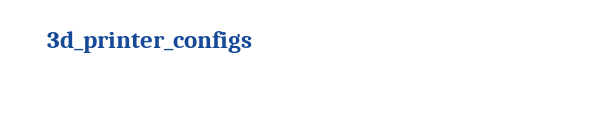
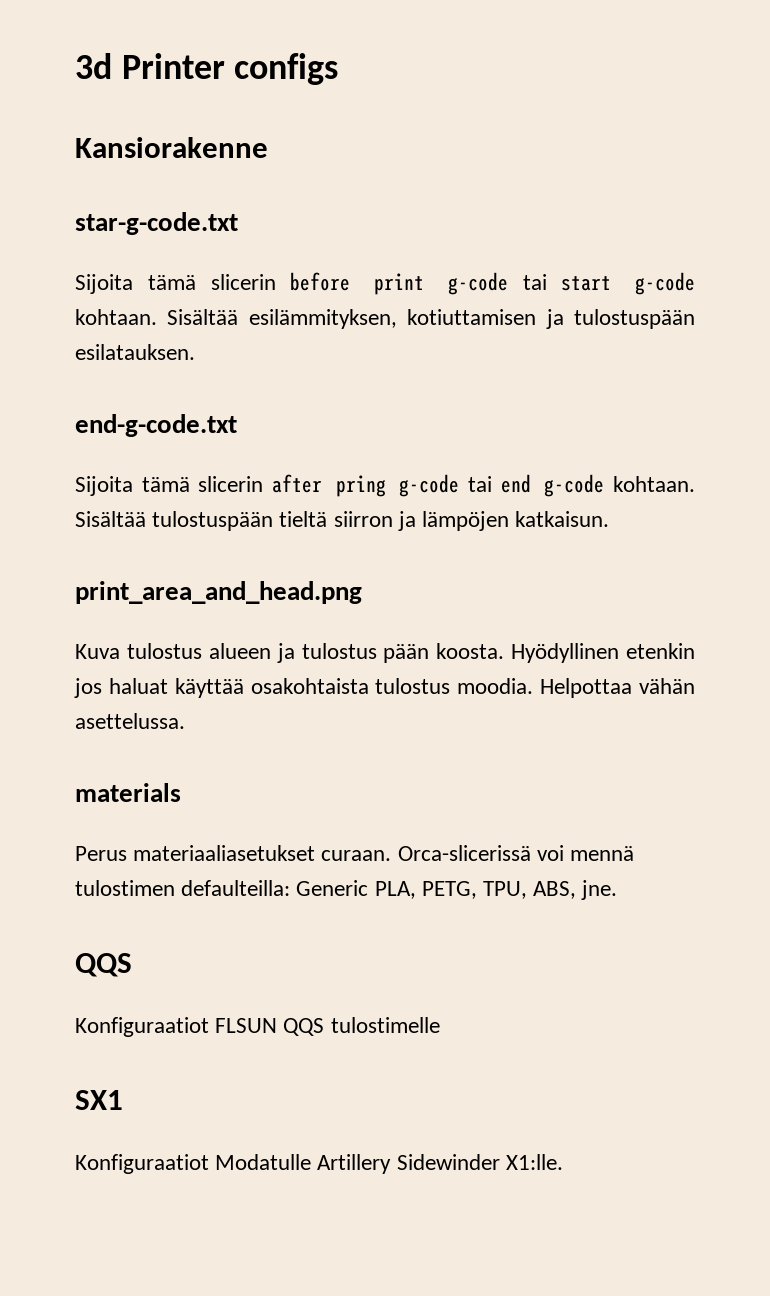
- 3d_printer_configs
+ 3d Printer configs
+ Kansiorakenne
+ star-g-code.txt
+ Sijoita tämä slicerin before print g-code tai start g-code kohtaan. Sisältää esilämmityksen, kotiuttamisen ja tulostuspään esilatauksen.
+ end-g-code.txt
+ Sijoita tämä slicerin after pring g-code tai end g-code kohtaan. Sisältää tulostuspään tieltä siirron ja lämpöjen katkaisun.
+ print_area_and_head.png
+ Kuva tulostus alueen ja tulostus pään koosta. Hyödyllinen etenkin jos haluat käyttää osakohtaista tulostus moodia. Helpottaa vähän asettelussa.
+ materials
+ Perus materiaaliasetukset curaan. Orca-slicerissä voi mennä tulostimen defaulteilla: Generic PLA, PETG, TPU, ABS, jne.
+ QQS
+ Konfiguraatiot FLSUN QQS tulostimelle
+ SX1
+ Konfiguraatiot Modatulle Artillery Sidewinder X1:lle.

